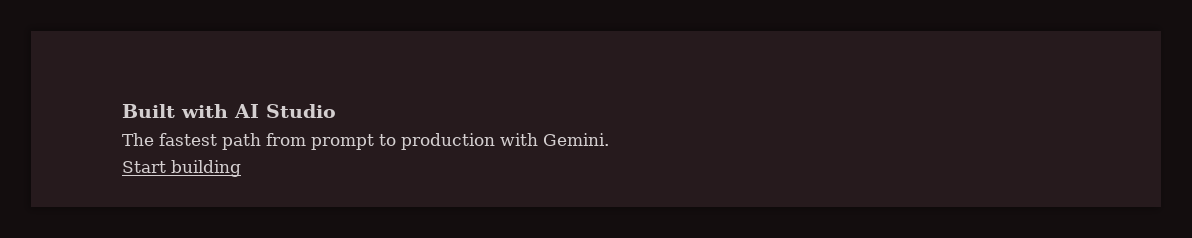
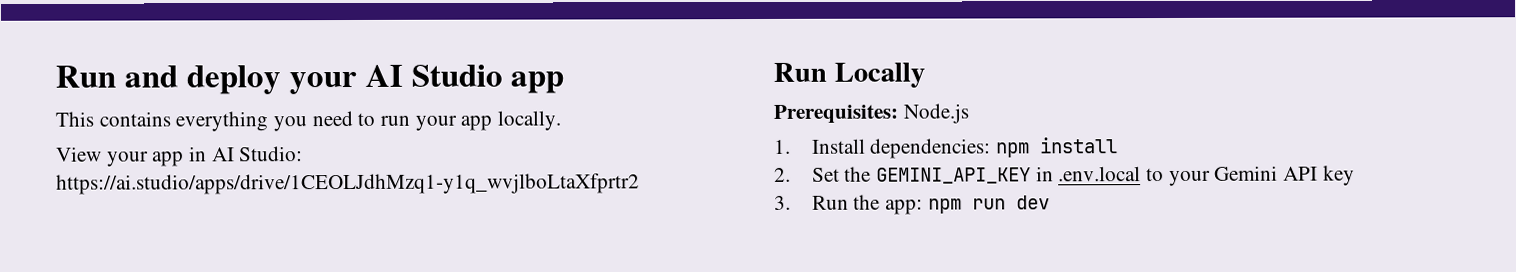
- Built with AI Studio
- The fastest path from prompt to production with Gemini.
- Start building
+ Run and deploy your AI Studio app
+ This contains everything you need to run your app locally.
+ View your app in AI Studio: https://ai.studio/apps/drive/1CEOLJdhMzq1-y1q_wvjlboLtaXfprtr2
+ Run Locally
+ Prerequisites: Node.js
+ 1. Install dependencies: npm install
+ 2. Set the GEMINI_API_KEY in .env.local to your Gemini API key
+ 3. Run the app: npm run dev

